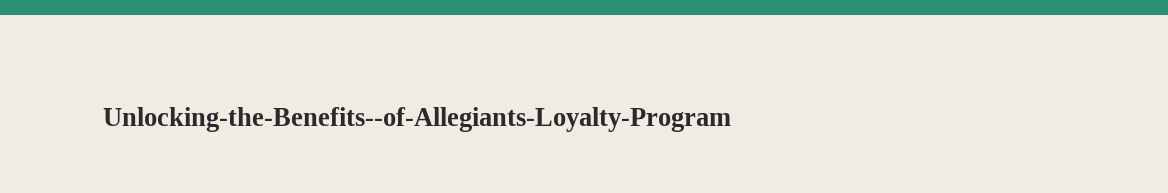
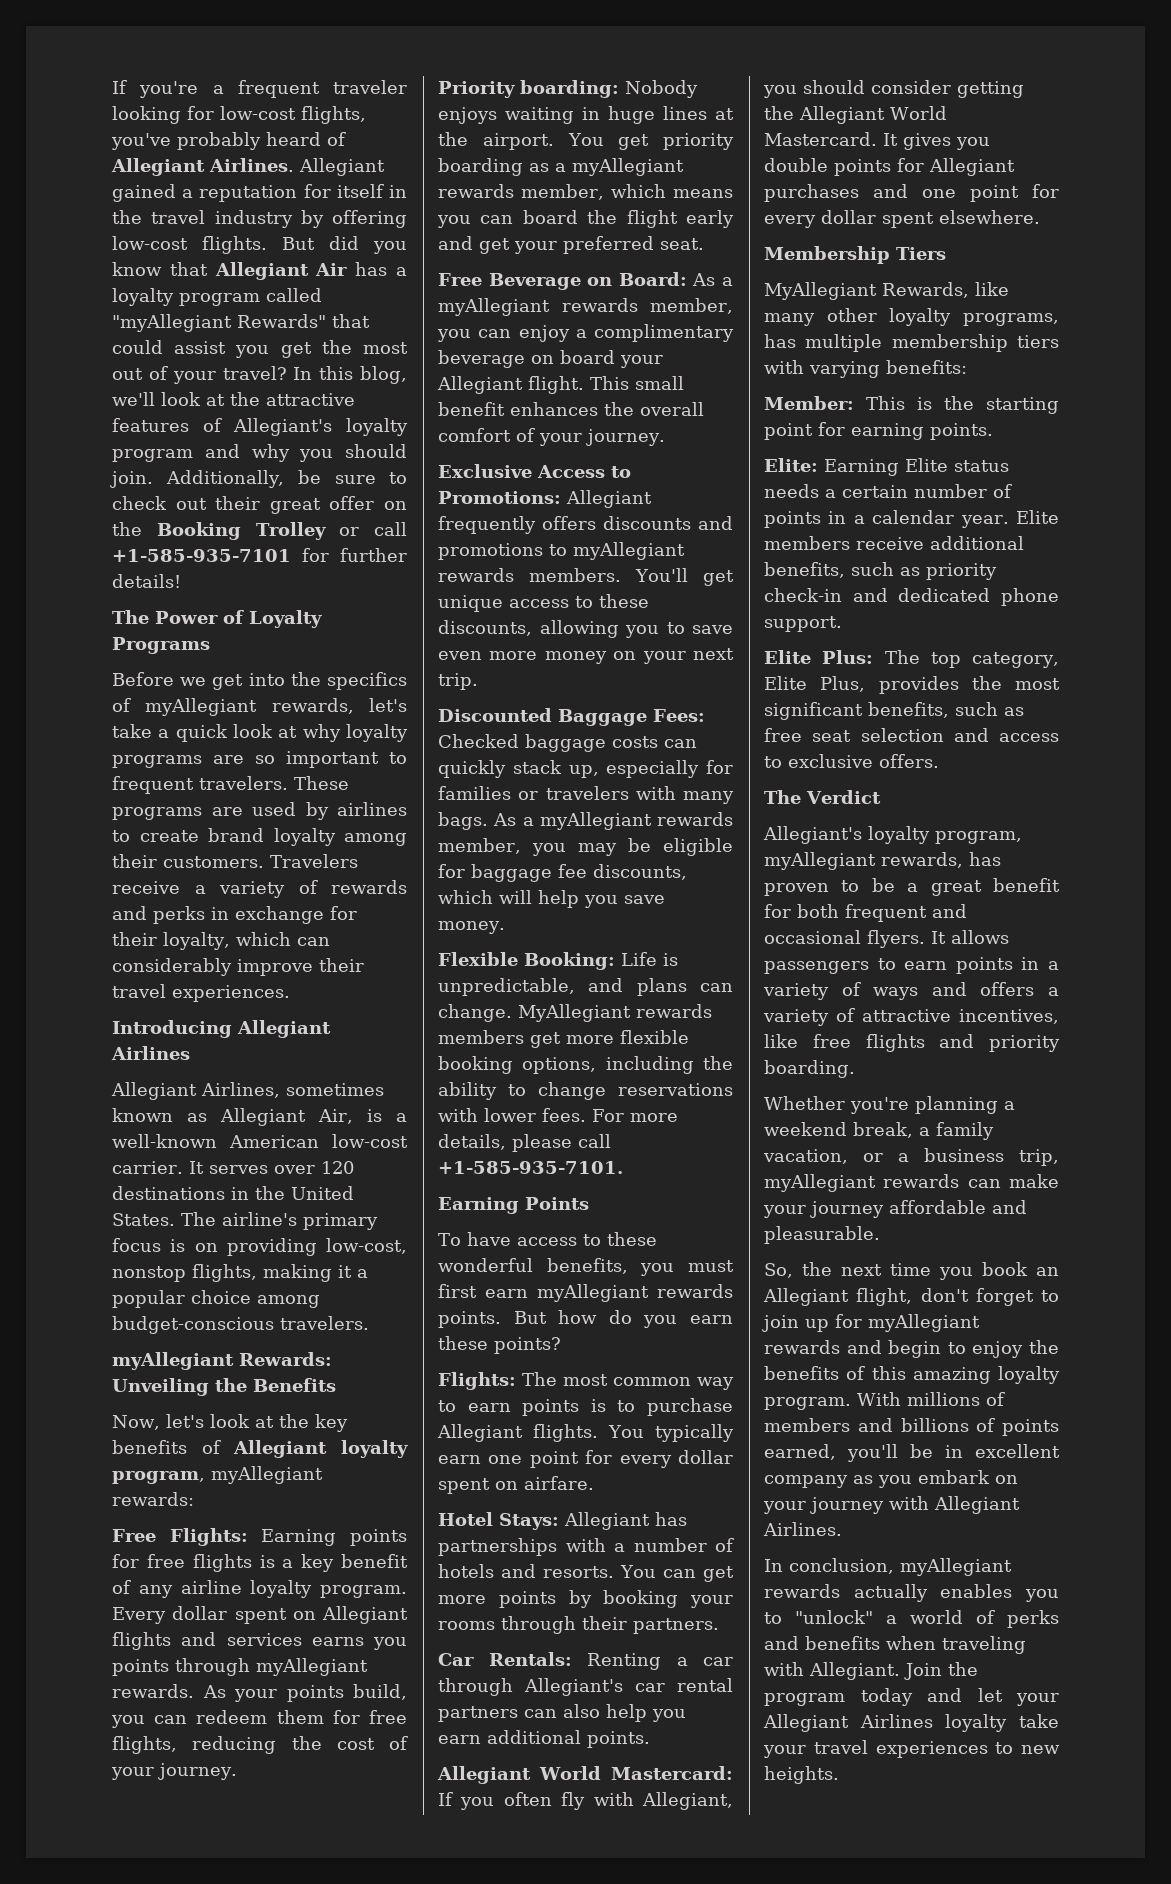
- Unlocking-the-Benefits--of-Allegiants-Loyalty-Program
+ If you're a frequent traveler looking for low-cost flights, you've probably heard of Allegiant Airlines. Allegiant gained a reputation for itself in the travel industry by offering low-cost flights. But did you know that Allegiant Air has a loyalty program called "myAllegiant Rewards" that could assist you get the most out of your travel? In this blog, we'll look at the attractive features of Allegiant's loyalty program and why you should join. Additionally, be sure to check out their great offer on the Booking Trolley or call +1-585-935-7101 for further details!
+ The Power of Loyalty Programs
+ Before we get into the specifics of myAllegiant rewards, let's take a quick look at why loyalty programs are so important to frequent travelers. These programs are used by airlines to create brand loyalty among their customers. Travelers receive a variety of rewards and perks in exchange for their loyalty, which can considerably improve their travel experiences.
+ Introducing Allegiant Airlines
+ Allegiant Airlines, sometimes known as Allegiant Air, is a well-known American low-cost carrier. It serves over 120 destinations in the United States. The airline's primary focus is on providing low-cost, nonstop flights, making it a popular choice among budget-conscious travelers.
+ myAllegiant Rewards: Unveiling the Benefits
+ Now, let's look at the key benefits of Allegiant loyalty program, myAllegiant rewards:
+ Free Flights: Earning points for free flights is a key benefit of any airline loyalty program. Every dollar spent on Allegiant flights and services earns you points through myAllegiant rewards. As your points build, you can redeem them for free flights, reducing the cost of your journey.
+ Priority boarding: Nobody enjoys waiting in huge lines at the airport. You get priority boarding as a myAllegiant rewards member, which means you can board the flight early and get your preferred seat.
+ Free Beverage on Board: As a myAllegiant rewards member, you can enjoy a complimentary beverage on board your Allegiant flight. This small benefit enhances the overall comfort of your journey.
+ Exclusive Access to Promotions: Allegiant frequently offers discounts and promotions to myAllegiant rewards members. You'll get unique access to these discounts, allowing you to save even more money on your next trip.
+ Discounted Baggage Fees: Checked baggage costs can quickly stack up, especially for families or travelers with many bags. As a myAllegiant rewards member, you may be eligible for baggage fee discounts, which will help you save money.
+ Flexible Booking: Life is unpredictable, and plans can change. MyAllegiant rewards members get more flexible booking options, including the ability to change reservations with lower fees. For more details, please call +1-585-935-7101.
+ Earning Points
+ To have access to these wonderful benefits, you must first earn myAllegiant rewards points. But how do you earn these points?
+ Flights: The most common way to earn points is to purchase Allegiant flights. You typically earn one point for every dollar spent on airfare.
+ Hotel Stays: Allegiant has partnerships with a number of hotels and resorts. You can get more points by booking your rooms through their partners.
+ Car Rentals: Renting a car through Allegiant's car rental partners can also help you earn additional points.
+ Allegiant World Mastercard: If you often fly with Allegiant, you should consider getting the Allegiant World Mastercard. It gives you double points for Allegiant purchases and one point for every dollar spent elsewhere.
+ Membership Tiers
+ MyAllegiant Rewards, like many other loyalty programs, has multiple membership tiers with varying benefits:
+ Member: This is the starting point for earning points.
+ Elite: Earning Elite status needs a certain number of points in a calendar year. Elite members receive additional benefits, such as priority check-in and dedicated phone support.
+ Elite Plus: The top category, Elite Plus, provides the most significant benefits, such as free seat selection and access to exclusive offers.
+ The Verdict
+ Allegiant's loyalty program, myAllegiant rewards, has proven to be a great benefit for both frequent and occasional flyers. It allows passengers to earn points in a variety of ways and offers a variety of attractive incentives, like free flights and priority boarding.
+ Whether you're planning a weekend break, a family vacation, or a business trip, myAllegiant rewards can make your journey affordable and pleasurable.
+ So, the next time you book an Allegiant flight, don't forget to join up for myAllegiant rewards and begin to enjoy the benefits of this amazing loyalty program. With millions of members and billions of points earned, you'll be in excellent company as you embark on your journey with Allegiant Airlines.
+ In conclusion, myAllegiant rewards actually enables you to "unlock" a world of perks and benefits when traveling with Allegiant. Join the program today and let your Allegiant Airlines loyalty take your travel experiences to new heights.

